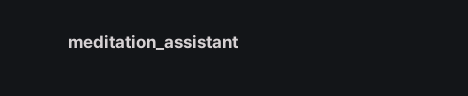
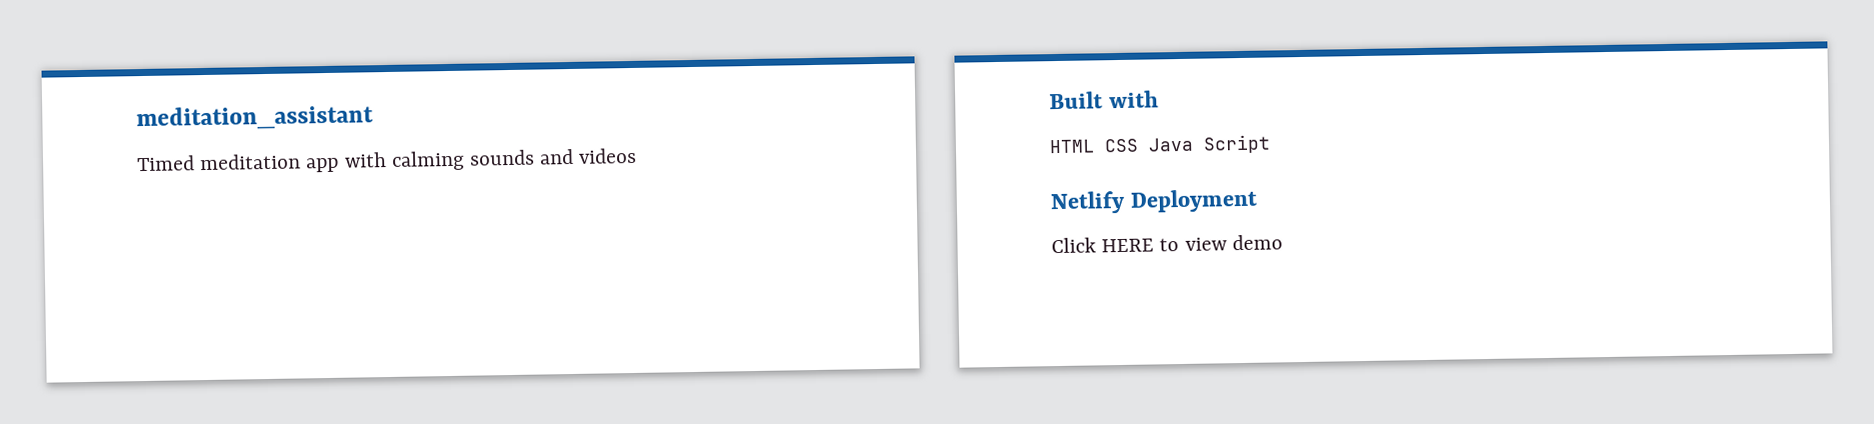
+ Timed meditation app with calming sounds and videos
+ Built with
+ HTML CSS Java Script
+ Netlify Deployment
+ Click HERE to view demo

